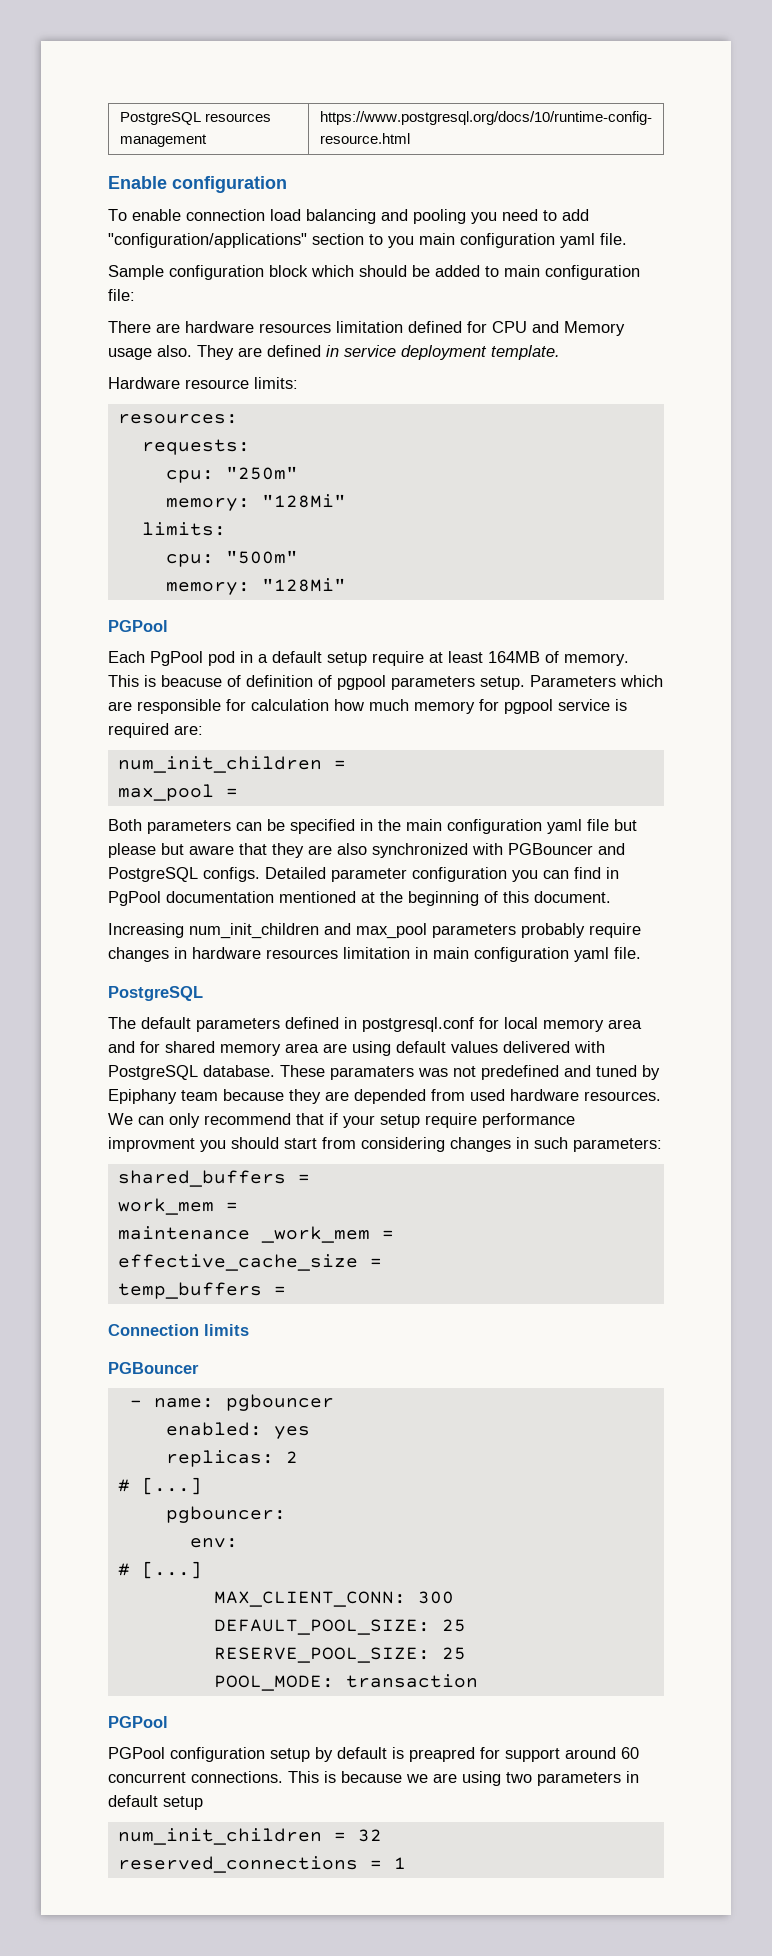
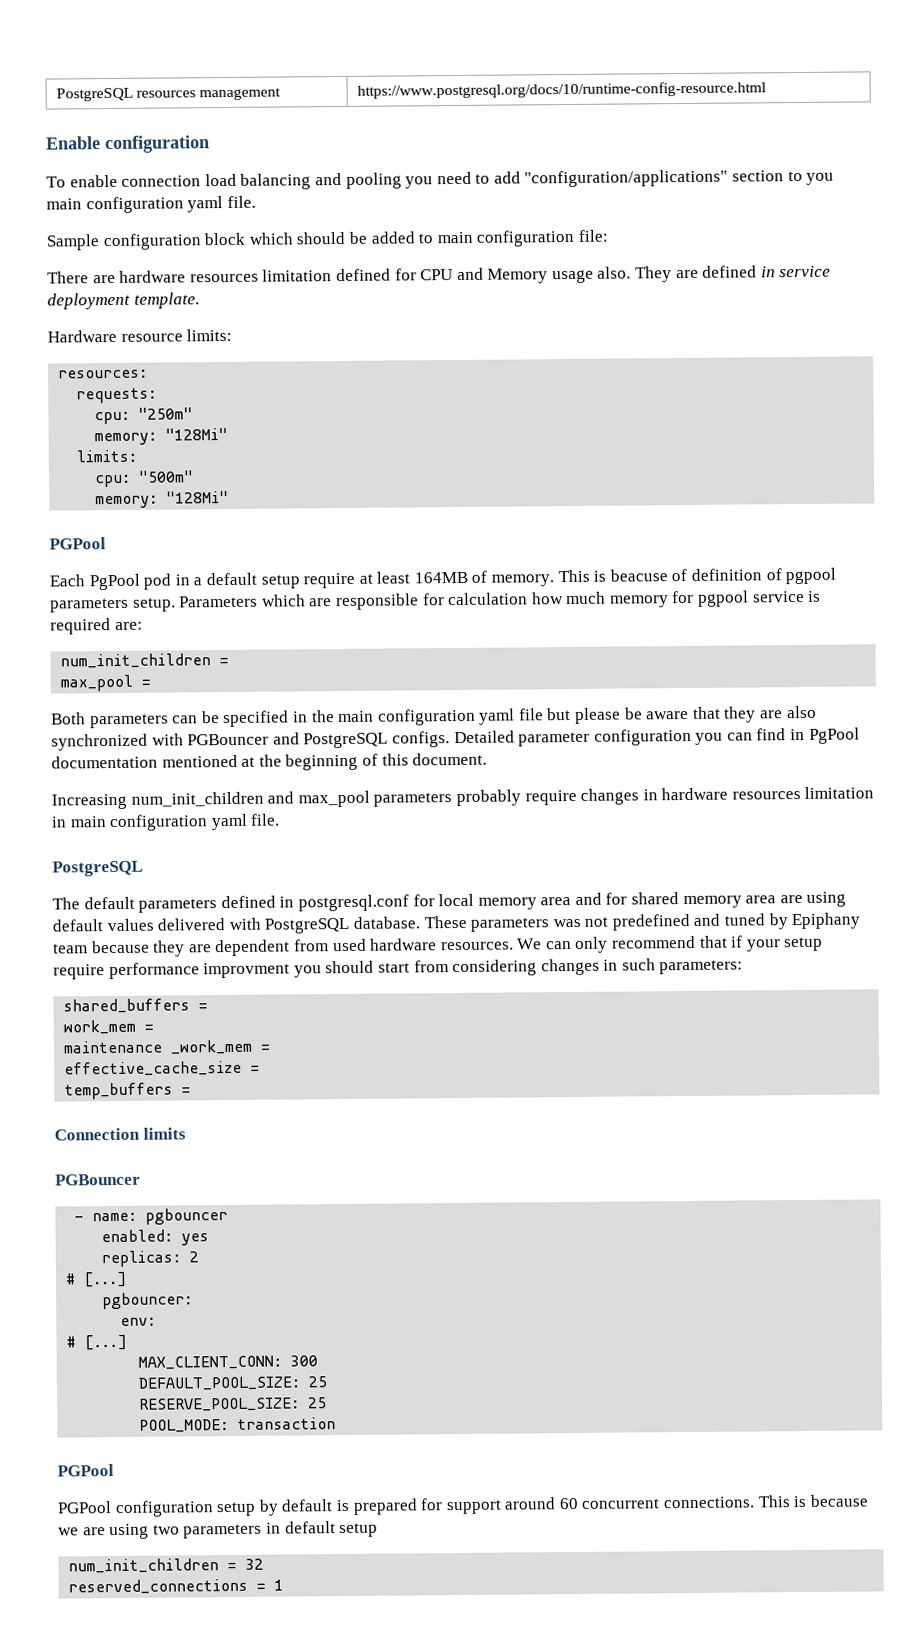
- Both parameters can be specified in the main configuration yaml file but please but aware that they are also synchronized with PGBouncer and PostgreSQL configs.
+ Both parameters can be specified in the main configuration yaml file but please be aware that they are also synchronized with PGBouncer and PostgreSQL configs.
- These paramaters was not predefined and tuned by Epiphany team because they are depended from used hardware resources.
+ These parameters was not predefined and tuned by Epiphany team because they are dependent from used hardware resources.
- PGPool configuration setup by default is preapred for support around 60 concurrent connections.
+ PGPool configuration setup by default is prepared for support around 60 concurrent connections.

